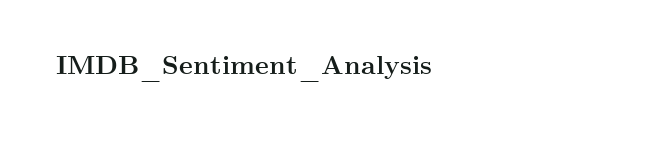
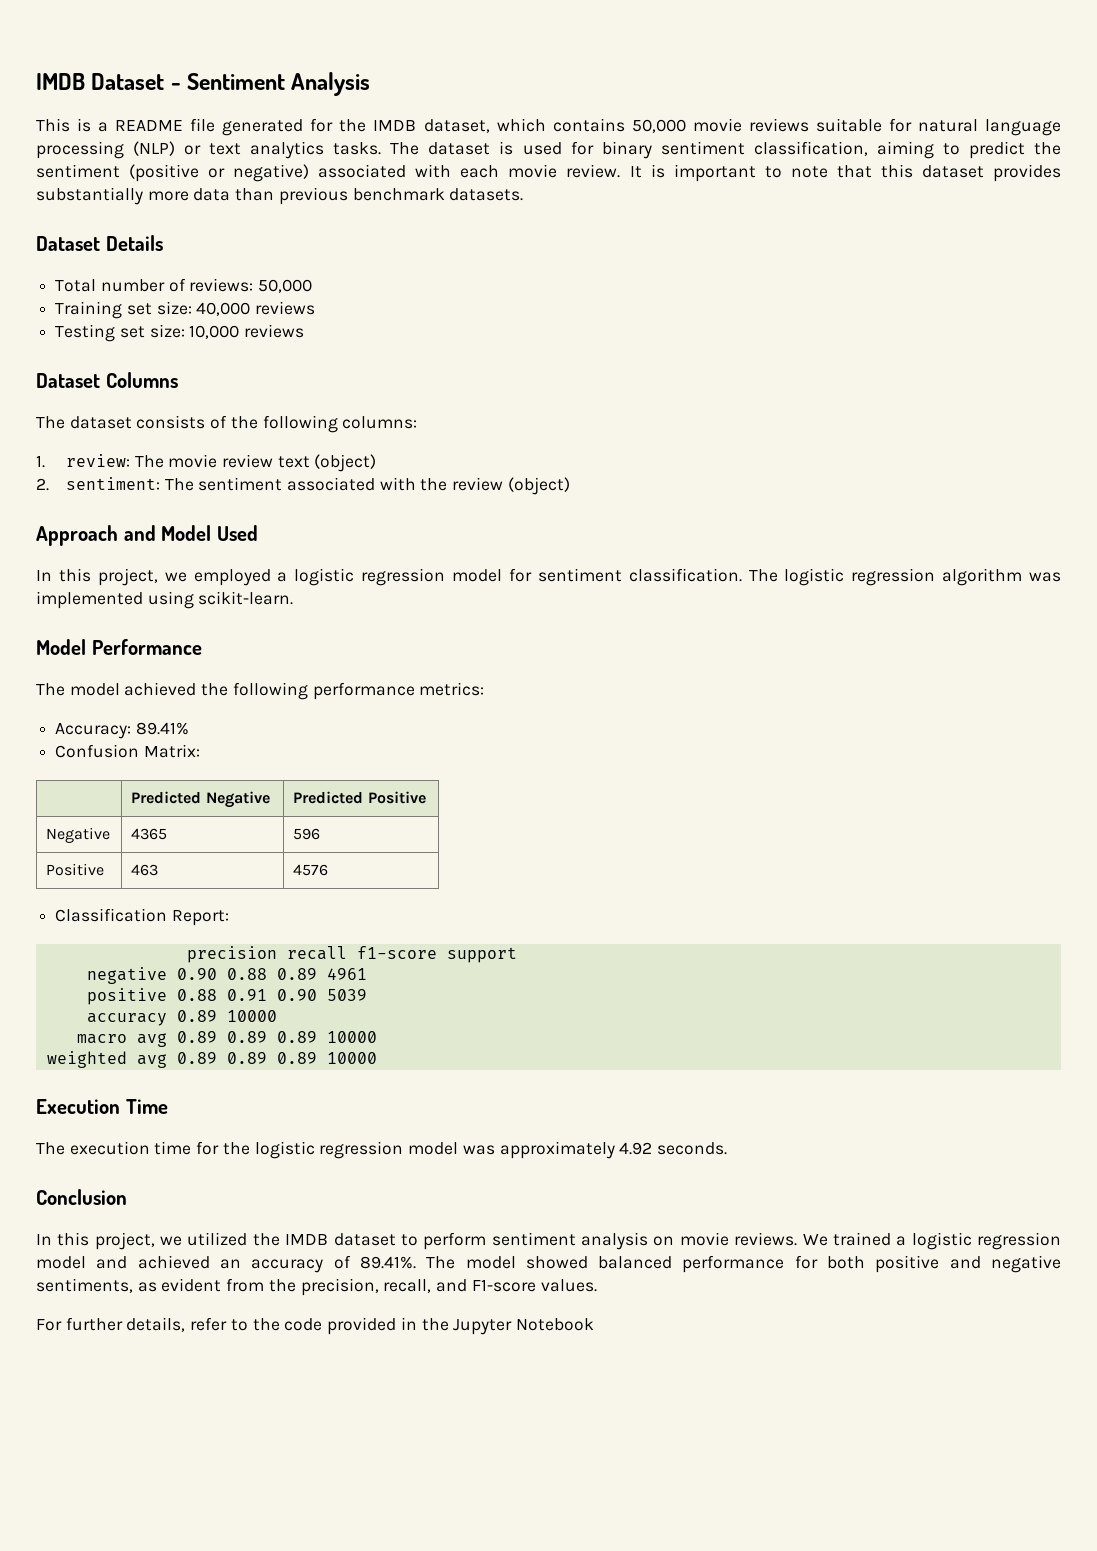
- IMDB_Sentiment_Analysis
+ IMDB Dataset - Sentiment Analysis
+ This is a README file generated for the IMDB dataset, which contains 50,000 movie reviews suitable for natural language processing (NLP) or text analytics tasks. The dataset is used for binary sentiment classification, aiming to predict the sentiment (positive or negative) associated with each movie review. It is important to note that this dataset provides substantially more data than previous benchmark datasets.
+ Dataset Details
+ Total number of reviews: 50,000
+ Training set size: 40,000 reviews
+ Testing set size: 10,000 reviews
+ Dataset Columns
+ The dataset consists of the following columns:
+ 1. review: The movie review text (object)
+ 2. sentiment: The sentiment associated with the review (object)
+ Approach and Model Used
+ In this project, we employed a logistic regression model for sentiment classification. The logistic regression algorithm was implemented using scikit-learn.
+ Model Performance
+ The model achieved the following performance metrics:
+ Accuracy: 89.41%
+ Confusion Matrix:
+ | Predicted Negative | Predicted Positive
+ Negative | 4365 | 596
+ Positive | 463 | 4576
+ Classification Report:
+ precision recall f1-score support
+ negative 0.90 0.88 0.89 4961
+ positive 0.88 0.91 0.90 5039
+ accuracy 0.89 10000
+ macro avg 0.89 0.89 0.89 10000
+ weighted avg 0.89 0.89 0.89 10000
+ Execution Time
+ The execution time for the logistic regression model was approximately 4.92 seconds.
+ Conclusion
+ In this project, we utilized the IMDB dataset to perform sentiment analysis on movie reviews. We trained a logistic regression model and achieved an accuracy of 89.41%. The model showed balanced performance for both positive and negative sentiments, as evident from the precision, recall, and F1-score values.
+ For further details, refer to the code provided in the Jupyter Notebook

